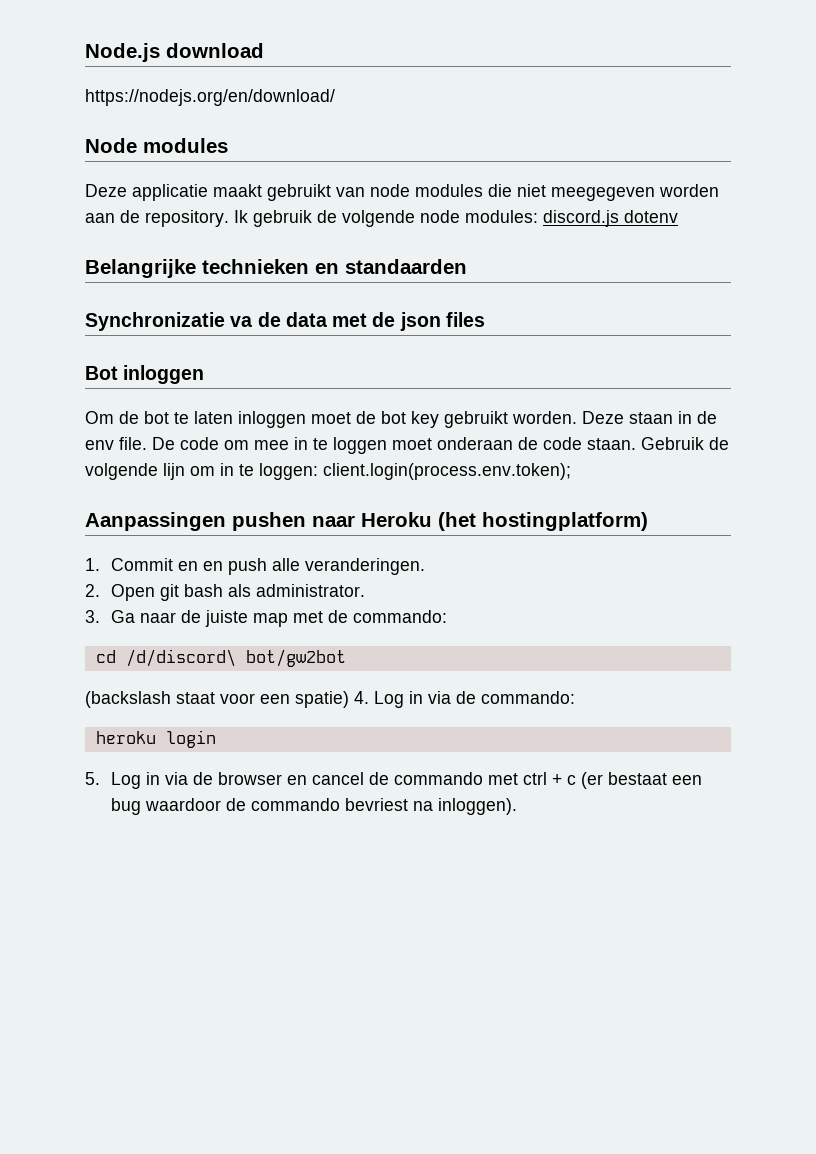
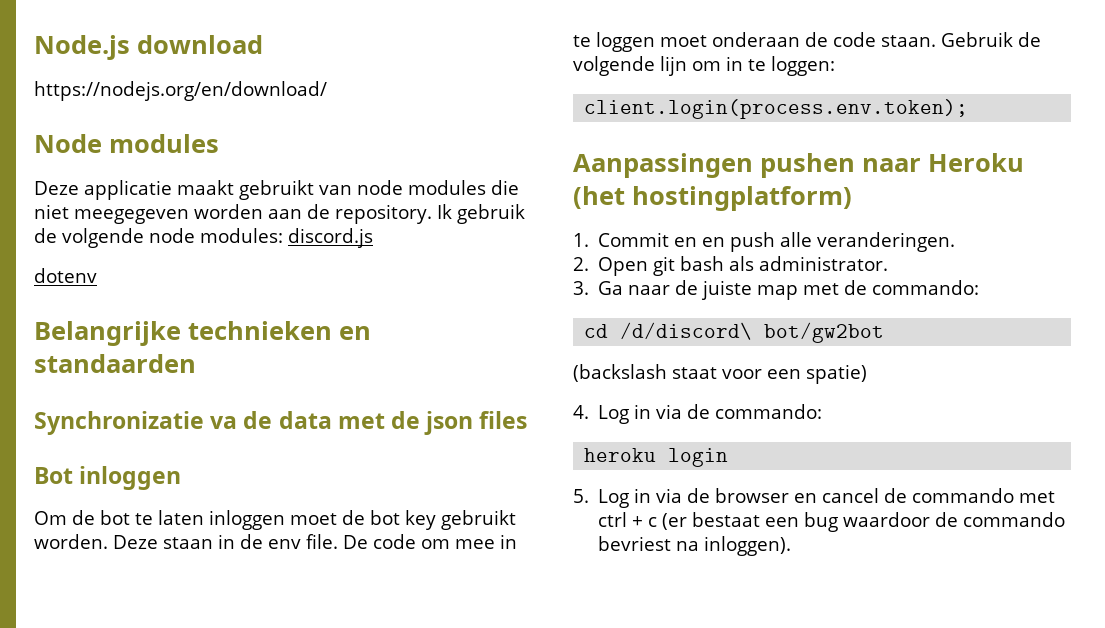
- Ik gebruik de volgende node modules: discord.js dotenv
+ Ik gebruik de volgende node modules: discord.js
+ dotenv
- Gebruik de volgende lijn om in te loggen: client.login(process.env.token);
+ Gebruik de volgende lijn om in te loggen:
+ client.login(process.env.token);
- (backslash staat voor een spatie) 4. Log in via de commando:
+ (backslash staat voor een spatie)
+ 4. Log in via de commando:

